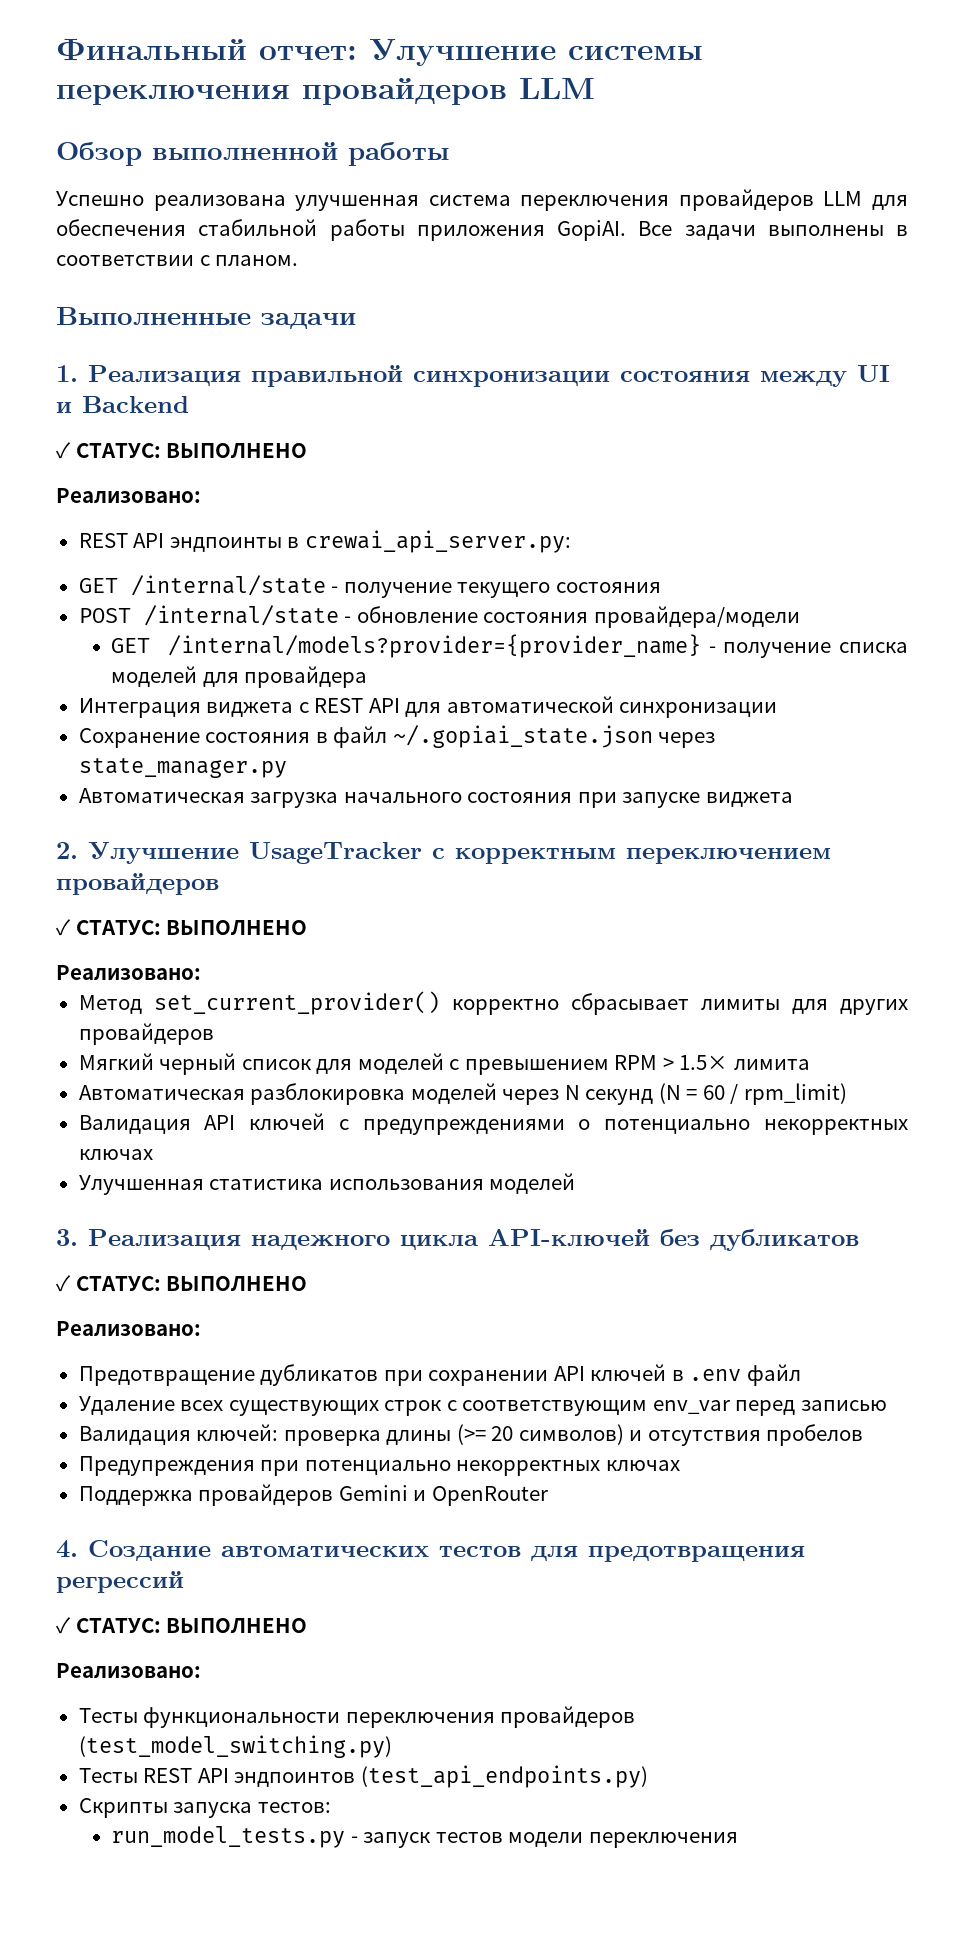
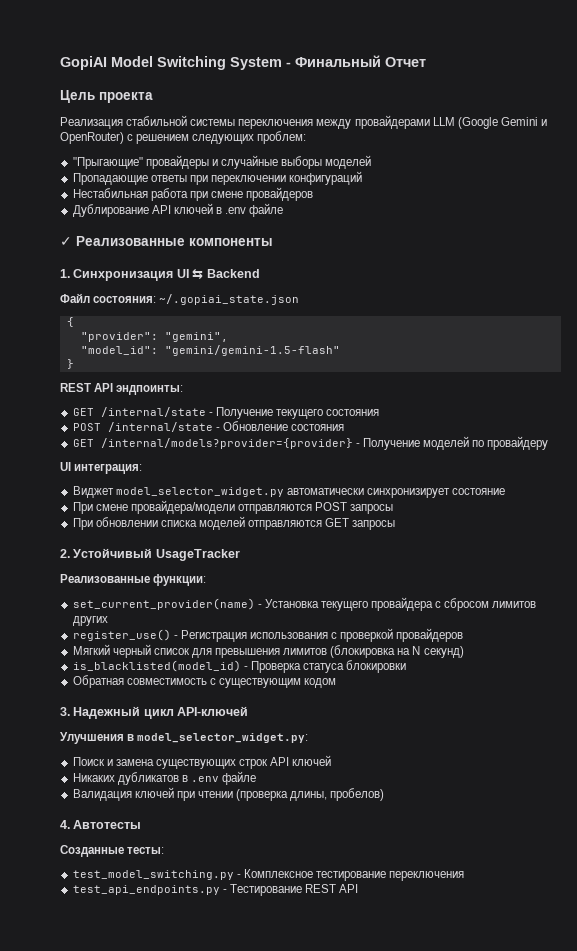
- Финальный отчет: Улучшение системы переключения провайдеров LLM
- Обзор выполненной работы
- Успешно реализована улучшенная система переключения провайдеров LLM для обеспечения стабильной работы приложения GopiAI. Все задачи выполнены в соответствии с планом.
- Выполненные задачи
- 1. Реализация правильной синхронизации состояния между UI и Backend
- ✓ СТАТУС: ВЫПОЛНЕНО
- Реализовано:
- REST API эндпоинты в crewai_api_server.py:
+ GopiAI Model Switching System - Финальный Отчет
+ Цель проекта
+ Реализация стабильной системы переключения между провайдерами LLM (Google Gemini и OpenRouter) с решением следующих проблем:
+ "Прыгающие" провайдеры и случайные выборы моделей
+ Пропадающие ответы при переключении конфигураций
+ Нестабильная работа при смене провайдеров
+ Дублирование API ключей в .env файле
+ ✓ Реализованные компоненты
+ 1. Синхронизация UI ⇆ Backend
+ Файл состояния: ~/.gopiai_state.json
+ {
+ "provider": "gemini",
+ "model_id": "gemini/gemini-1.5-flash"
+ }
+ REST API эндпоинты:
- GET /internal/state - получение текущего состояния
+ GET /internal/state - Получение текущего состояния
- POST /internal/state - обновление состояния провайдера/модели
- GET /internal/models?provider={provider_name} - получение списка моделей для провайдера
- Интеграция виджета с REST API для автоматической синхронизации
- Сохранение состояния в файл ~/.gopiai_state.json через state_manager.py
- Автоматическая загрузка начального состояния при запуске виджета
+ POST /internal/state - Обновление состояния
+ GET /internal/models?provider={provider} - Получение моделей по провайдеру
+ UI интеграция:
+ Виджет model_selector_widget.py автоматически синхронизирует состояние
+ При смене провайдера/модели отправляются POST запросы
+ При обновлении списка моделей отправляются GET запросы
- 2. Улучшение UsageTracker с корректным переключением провайдеров
- ✓ СТАТУС: ВЫПОЛНЕНО
- Реализовано:
- Метод set_current_provider() корректно сбрасывает лимиты для других провайдеров
+ 2. Устойчивый UsageTracker
+ Реализованные функции:
+ set_current_provider(name) - Установка текущего провайдера с сбросом лимитов других
+ register_use() - Регистрация использования с проверкой провайдеров
- Мягкий черный список для моделей с превышением RPM > 1.5× лимита
- Автоматическая разблокировка моделей через N секунд (N = 60 / rpm_limit)
- Валидация API ключей с предупреждениями о потенциально некорректных ключах
- Улучшенная статистика использования моделей
- 3. Реализация надежного цикла API-ключей без дубликатов
- ✓ СТАТУС: ВЫПОЛНЕНО
- Реализовано:
- Предотвращение дубликатов при сохранении API ключей в .env файл
- Удаление всех существующих строк с соответствующим env_var перед записью
- Валидация ключей: проверка длины (>= 20 символов) и отсутствия пробелов
- Предупреждения при потенциально некорректных ключах
- Поддержка провайдеров Gemini и OpenRouter
- 4. Создание автоматических тестов для предотвращения регрессий
- ✓ СТАТУС: ВЫПОЛНЕНО
- Реализовано:
- Тесты функциональности переключения провайдеров (test_model_switching.py)
- Тесты REST API эндпоинтов (test_api_endpoints.py)
- Скрипты запуска тестов:
- run_model_tests.py - запуск тестов модели переключения
+ Мягкий черный список для превышения лимитов (блокировка на N секунд)
+ is_blacklisted(model_id) - Проверка статуса блокировки
+ Обратная совместимость с существующим кодом
+ 3. Надежный цикл API-ключей
+ Улучшения в model_selector_widget.py:
+ Поиск и замена существующих строк API ключей
+ Никаких дубликатов в .env файле
+ Валидация ключей при чтении (проверка длины, пробелов)
+ 4. Автотесты
+ Созданные тесты:
+ test_model_switching.py - Комплексное тестирование переключения
+ test_api_endpoints.py - Тестирование REST API

